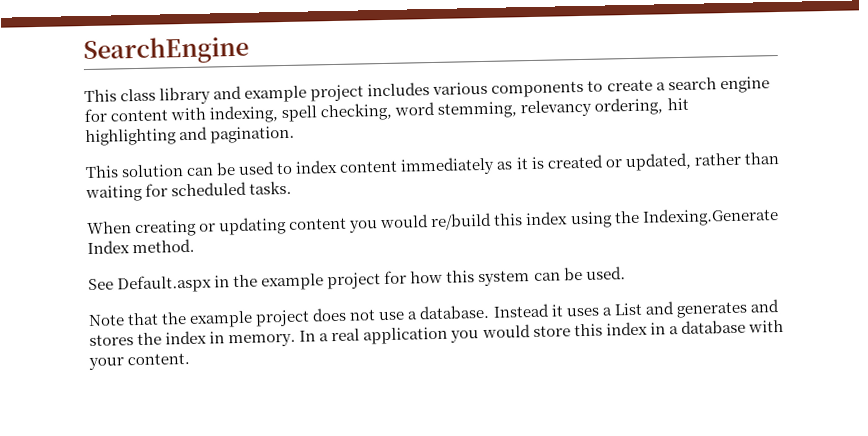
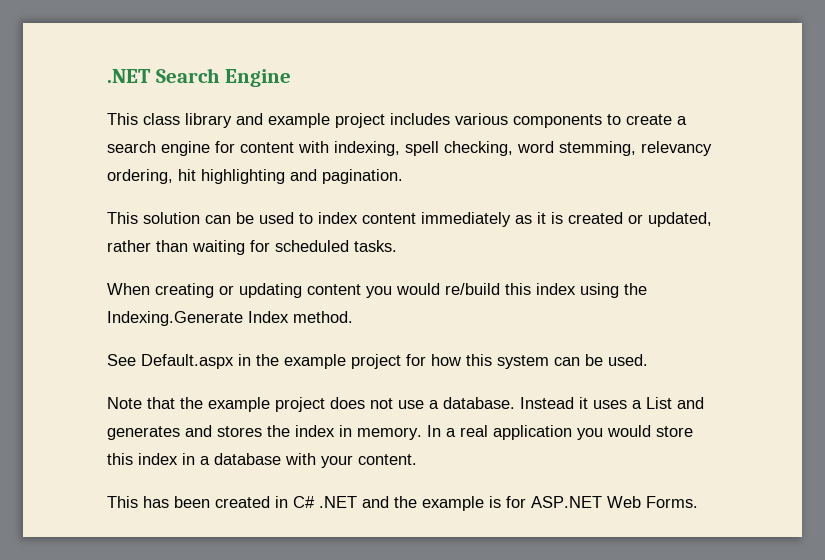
- SearchEngine
+ .NET Search Engine
+ This has been created in C# .NET and the example is for ASP.NET Web Forms.

